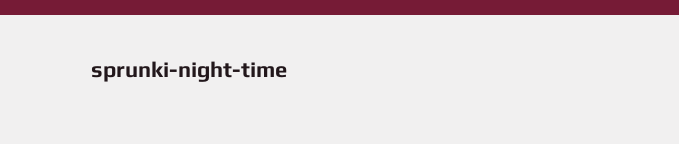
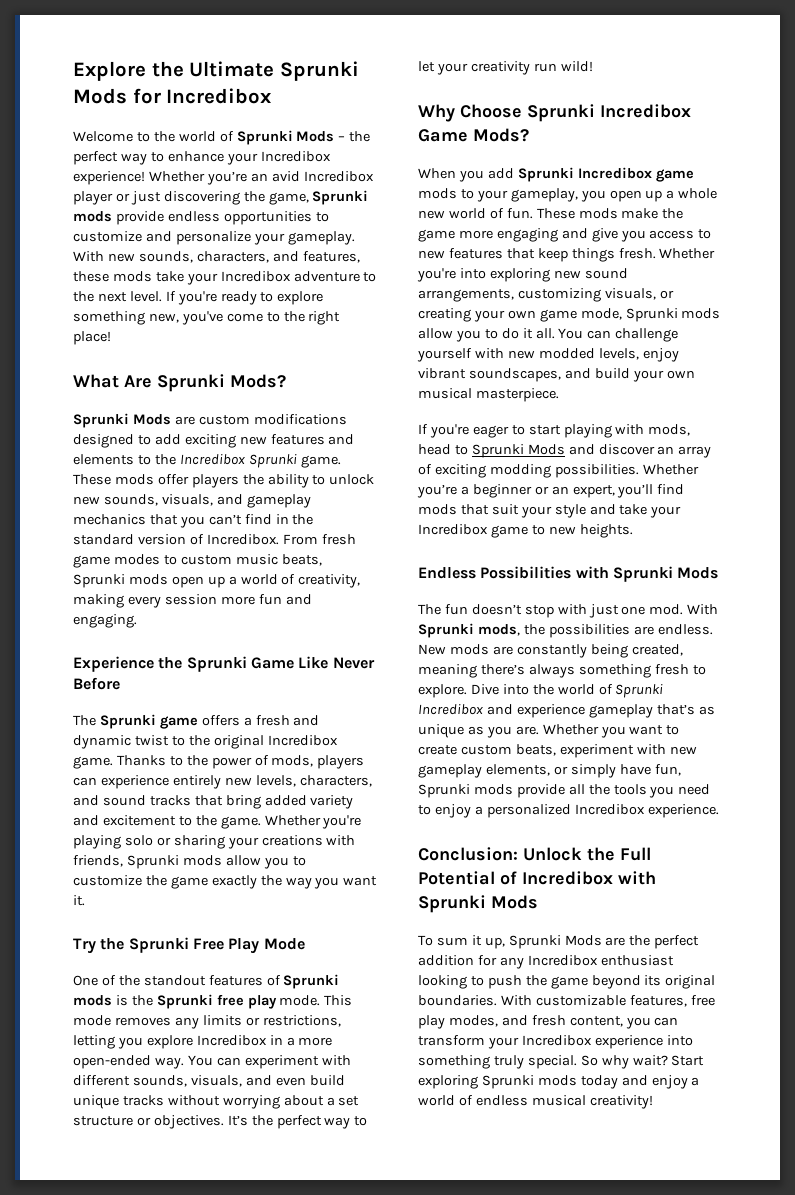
- sprunki-night-time
+ Explore the Ultimate Sprunki Mods for Incredibox
+ Welcome to the world of Sprunki Mods – the perfect way to enhance your Incredibox experience! Whether you’re an avid Incredibox player or just discovering the game, Sprunki mods provide endless opportunities to customize and personalize your gameplay. With new sounds, characters, and features, these mods take your Incredibox adventure to the next level. If you're ready to explore something new, you've come to the right place!
+ What Are Sprunki Mods?
+ Sprunki Mods are custom modifications designed to add exciting new features and elements to the Incredibox Sprunki game. These mods offer players the ability to unlock new sounds, visuals, and gameplay mechanics that you can’t find in the standard version of Incredibox. From fresh game modes to custom music beats, Sprunki mods open up a world of creativity, making every session more fun and engaging.
+ Experience the Sprunki Game Like Never Before
+ The Sprunki game offers a fresh and dynamic twist to the original Incredibox game. Thanks to the power of mods, players can experience entirely new levels, characters, and sound tracks that bring added variety and excitement to the game. Whether you're playing solo or sharing your creations with friends, Sprunki mods allow you to customize the game exactly the way you want it.
+ Try the Sprunki Free Play Mode
+ One of the standout features of Sprunki mods is the Sprunki free play mode. This mode removes any limits or restrictions, letting you explore Incredibox in a more open-ended way. You can experiment with different sounds, visuals, and even build unique tracks without worrying about a set structure or objectives. It’s the perfect way to let your creativity run wild!
+ Why Choose Sprunki Incredibox Game Mods?
+ When you add Sprunki Incredibox game mods to your gameplay, you open up a whole new world of fun. These mods make the game more engaging and give you access to new features that keep things fresh. Whether you're into exploring new sound arrangements, customizing visuals, or creating your own game mode, Sprunki mods allow you to do it all. You can challenge yourself with new modded levels, enjoy vibrant soundscapes, and build your own musical masterpiece.
+ If you're eager to start playing with mods, head to Sprunki Mods and discover an array of exciting modding possibilities. Whether you’re a beginner or an expert, you’ll find mods that suit your style and take your Incredibox game to new heights.
+ Endless Possibilities with Sprunki Mods
+ The fun doesn’t stop with just one mod. With Sprunki mods, the possibilities are endless. New mods are constantly being created, meaning there’s always something fresh to explore. Dive into the world of Sprunki Incredibox and experience gameplay that’s as unique as you are. Whether you want to create custom beats, experiment with new gameplay elements, or simply have fun, Sprunki mods provide all the tools you need to enjoy a personalized Incredibox experience.
+ Conclusion: Unlock the Full Potential of Incredibox with Sprunki Mods
+ To sum it up, Sprunki Mods are the perfect addition for any Incredibox enthusiast looking to push the game beyond its original boundaries. With customizable features, free play modes, and fresh content, you can transform your Incredibox experience into something truly special. So why wait? Start exploring Sprunki mods today and enjoy a world of endless musical creativity!

